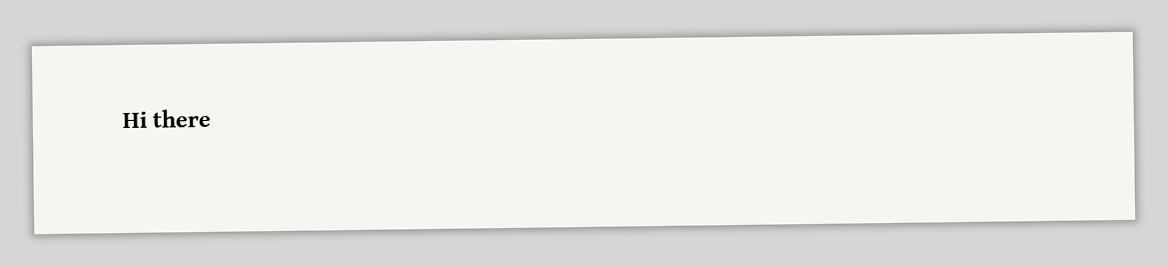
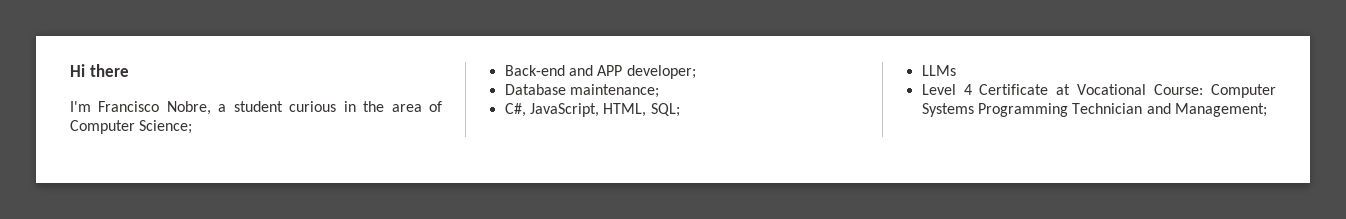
+ I'm Francisco Nobre, a student curious in the area of Computer Science;
+ Back-end and APP developer;
+ Database maintenance;
+ C#, JavaScript, HTML, SQL;
+ LLMs
+ Level 4 Certificate at Vocational Course: Computer Systems Programming Technician and Management;

